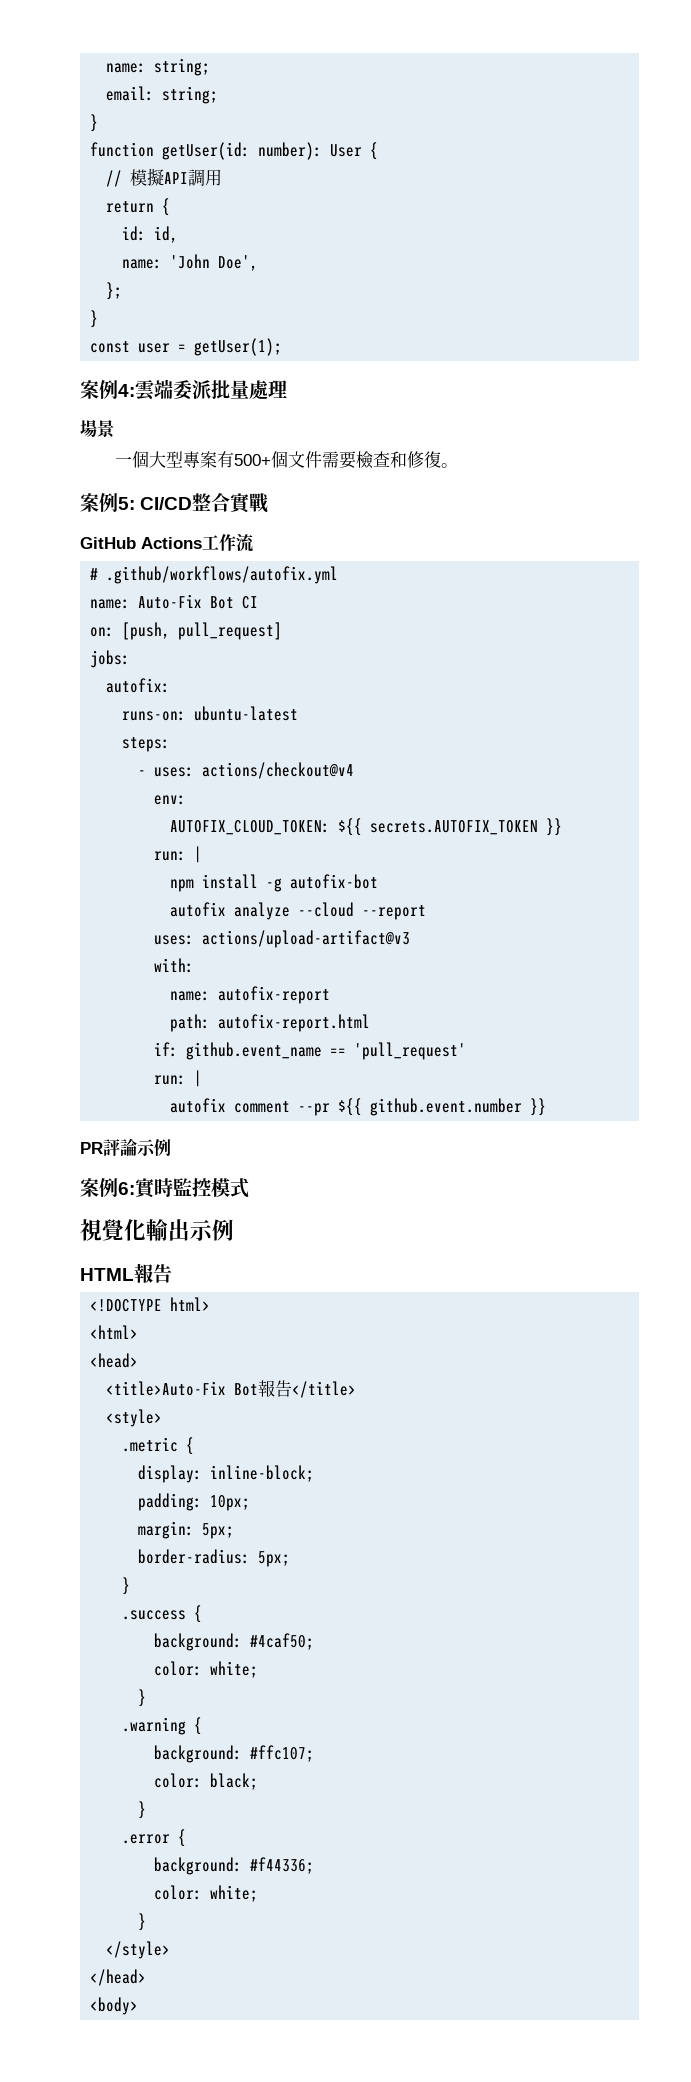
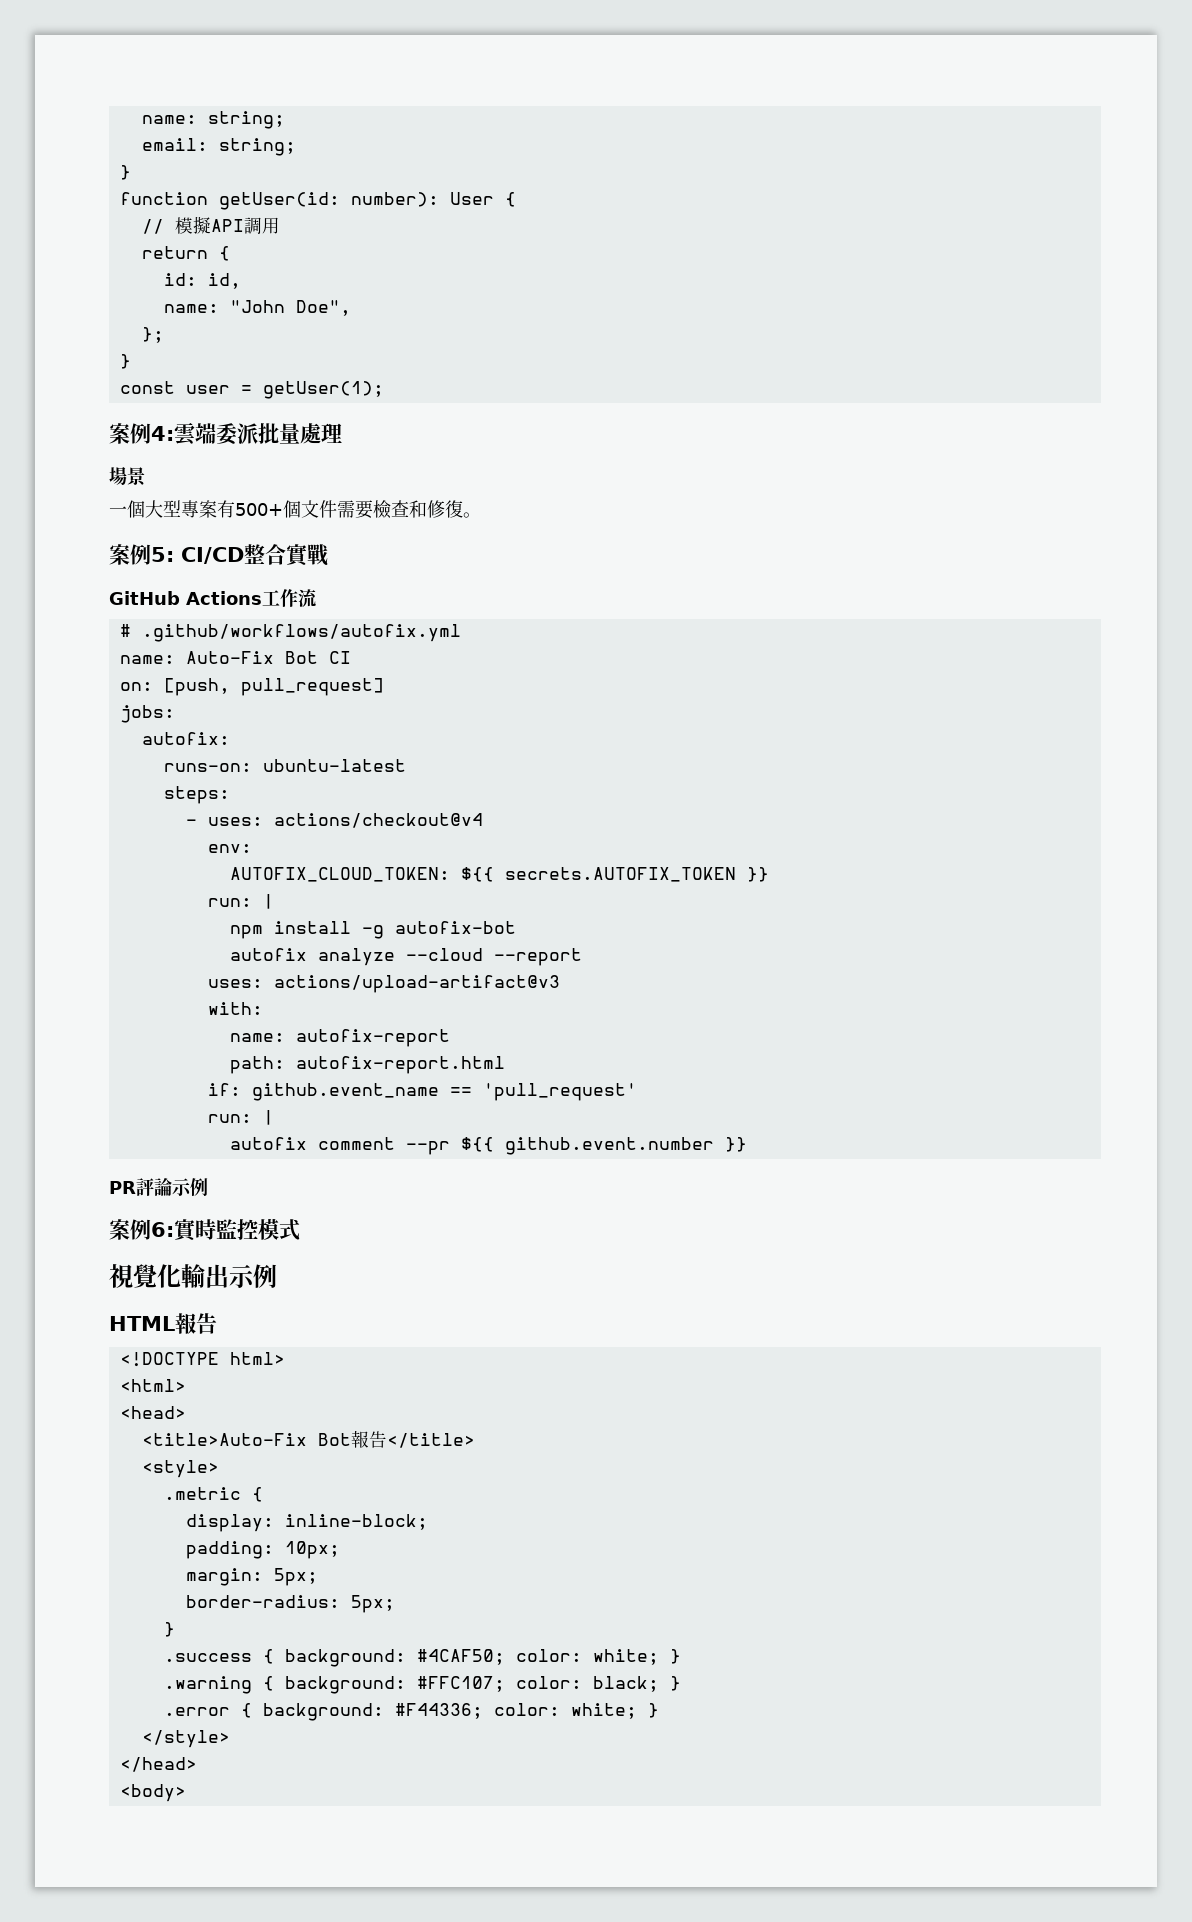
- name: 'John Doe',
+ name: "John Doe",
- .success {
- background: #4caf50;
- color: white;
- }
+ .success { background: #4CAF50; color: white; }
- .warning {
- background: #ffc107;
- color: black;
- }
+ .warning { background: #FFC107; color: black; }
- .error {
- background: #f44336;
- color: white;
- }
+ .error { background: #F44336; color: white; }

